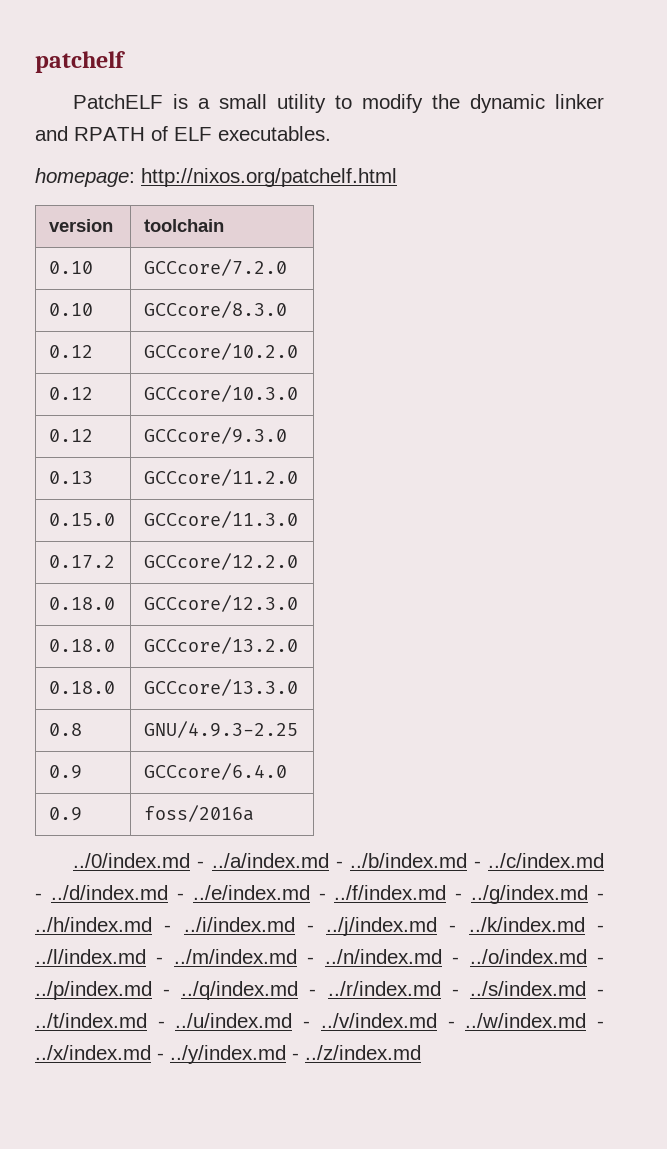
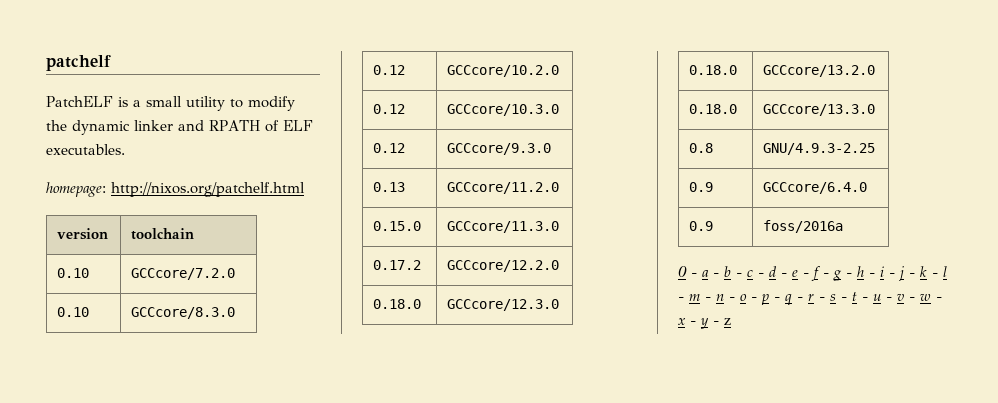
- ../0/index.md - ../a/index.md - ../b/index.md - ../c/index.md - ../d/index.md - ../e/index.md - ../f/index.md - ../g/index.md - ../h/index.md - ../i/index.md - ../j/index.md - ../k/index.md - ../l/index.md - ../m/index.md - ../n/index.md - ../o/index.md - ../p/index.md - ../q/index.md - ../r/index.md - ../s/index.md - ../t/index.md - ../u/index.md - ../v/index.md - ../w/index.md - ../x/index.md - ../y/index.md - ../z/index.md
+ 0 - a - b - c - d - e - f - g - h - i - j - k - l - m - n - o - p - q - r - s - t - u - v - w - x - y - z

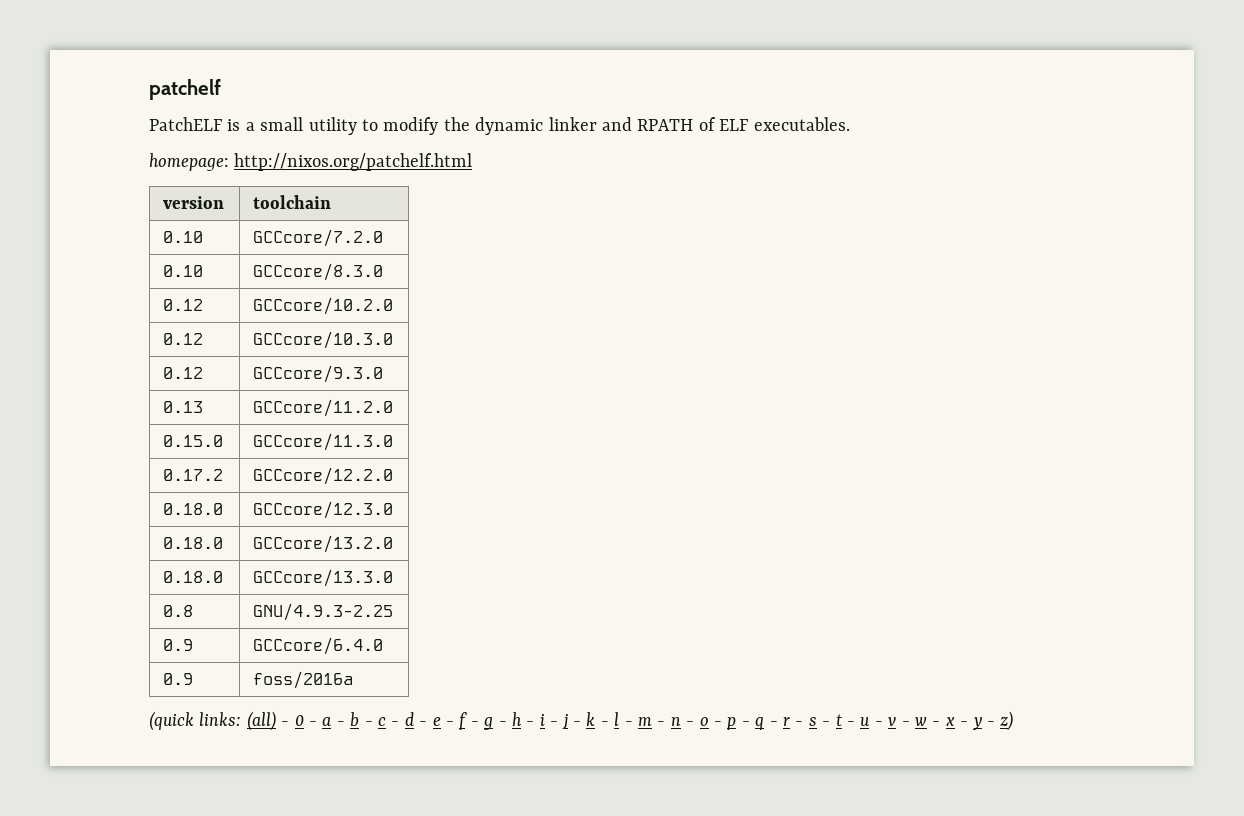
- 0 - a - b - c - d - e - f - g - h - i - j - k - l - m - n - o - p - q - r - s - t - u - v - w - x - y - z
+ (quick links: (all) - 0 - a - b - c - d - e - f - g - h - i - j - k - l - m - n - o - p - q - r - s - t - u - v - w - x - y - z)

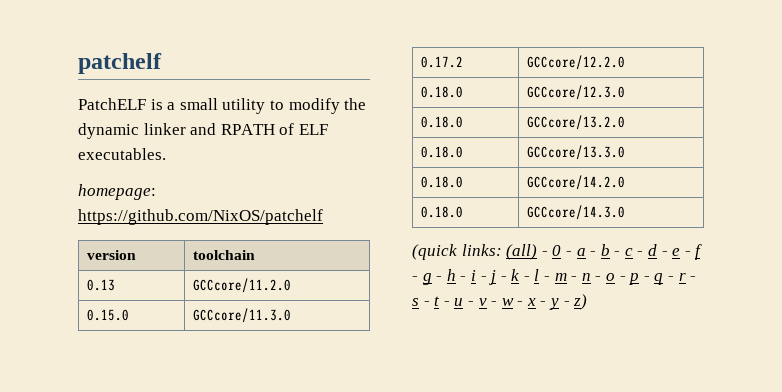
- homepage: http://nixos.org/patchelf.html
+ homepage: https://github.com/NixOS/patchelf
- 0.10 | GCCcore/7.2.0
- 0.10 | GCCcore/8.3.0
- 0.12 | GCCcore/10.2.0
- 0.12 | GCCcore/10.3.0
- 0.12 | GCCcore/9.3.0
- 0.8 | GNU/4.9.3-2.25
- 0.9 | GCCcore/6.4.0
- 0.9 | foss/2016a
+ 0.18.0 | GCCcore/14.2.0
+ 0.18.0 | GCCcore/14.3.0

